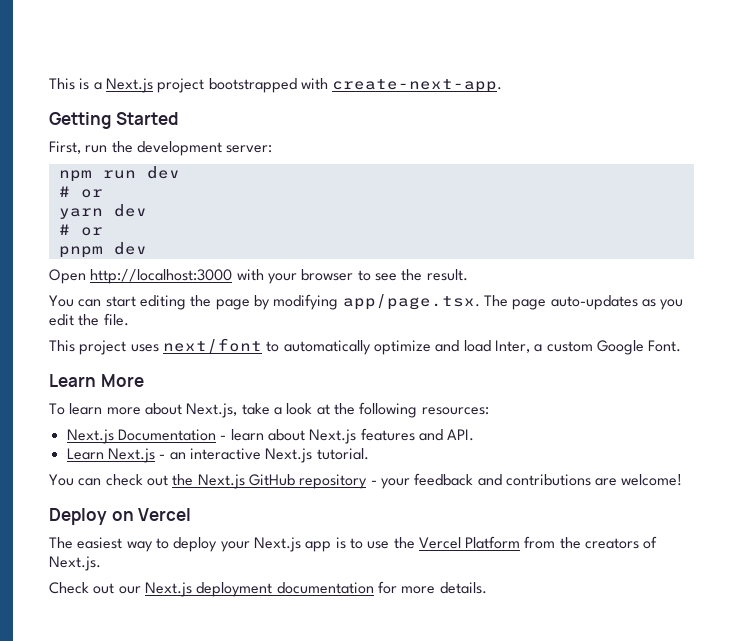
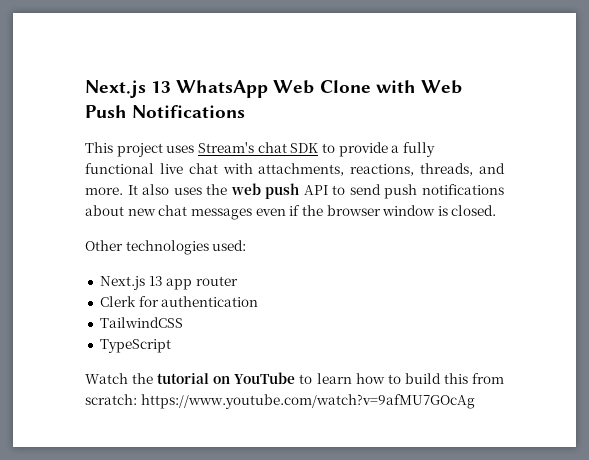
- This is a Next.js project bootstrapped with create-next-app.
- Getting Started
- First, run the development server:
- npm run dev
- # or
- yarn dev
- # or
- pnpm dev
- Open http://localhost:3000 with your browser to see the result.
- You can start editing the page by modifying app/page.tsx. The page auto-updates as you edit the file.
- This project uses next/font to automatically optimize and load Inter, a custom Google Font.
- Learn More
- To learn more about Next.js, take a look at the following resources:
- Next.js Documentation - learn about Next.js features and API.
- Learn Next.js - an interactive Next.js tutorial.
- You can check out the Next.js GitHub repository - your feedback and contributions are welcome!
- Deploy on Vercel
- The easiest way to deploy your Next.js app is to use the Vercel Platform from the creators of Next.js.
- Check out our Next.js deployment documentation for more details.
+ Next.js 13 WhatsApp Web Clone with Web Push Notifications
+ This project uses Stream's chat SDK to provide a fully functional live chat with attachments, reactions, threads, and more. It also uses the web push API to send push notifications about new chat messages even if the browser window is closed.
+ Other technologies used:
+ Next.js 13 app router
+ Clerk for authentication
+ TailwindCSS
+ TypeScript
+ Watch the tutorial on YouTube to learn how to build this from scratch: https://www.youtube.com/watch?v=9afMU7GOcAg

